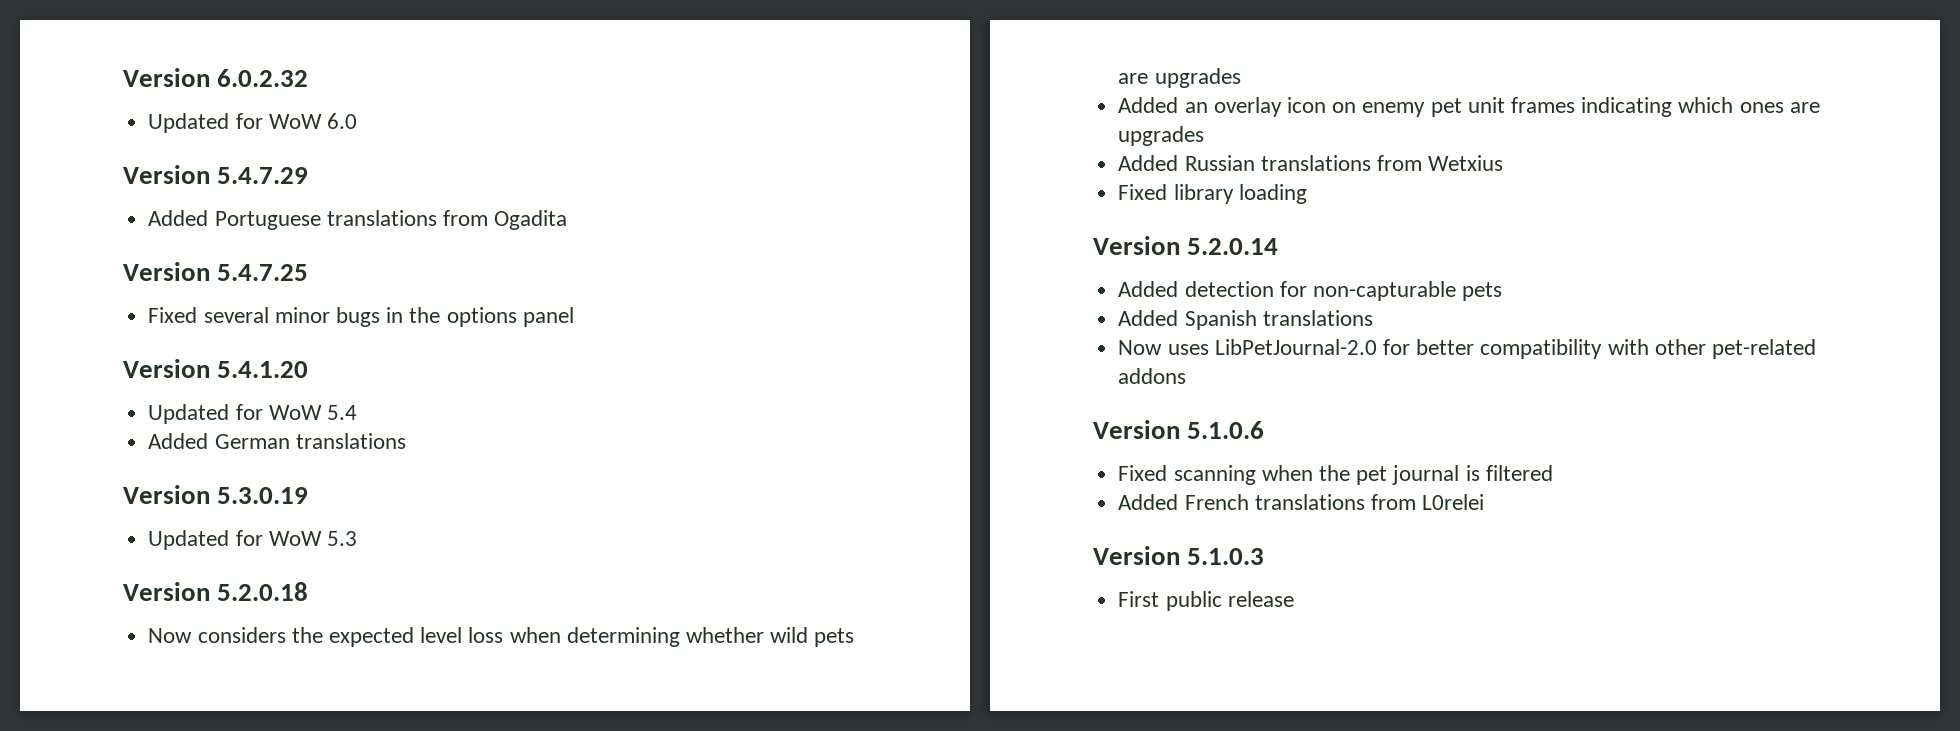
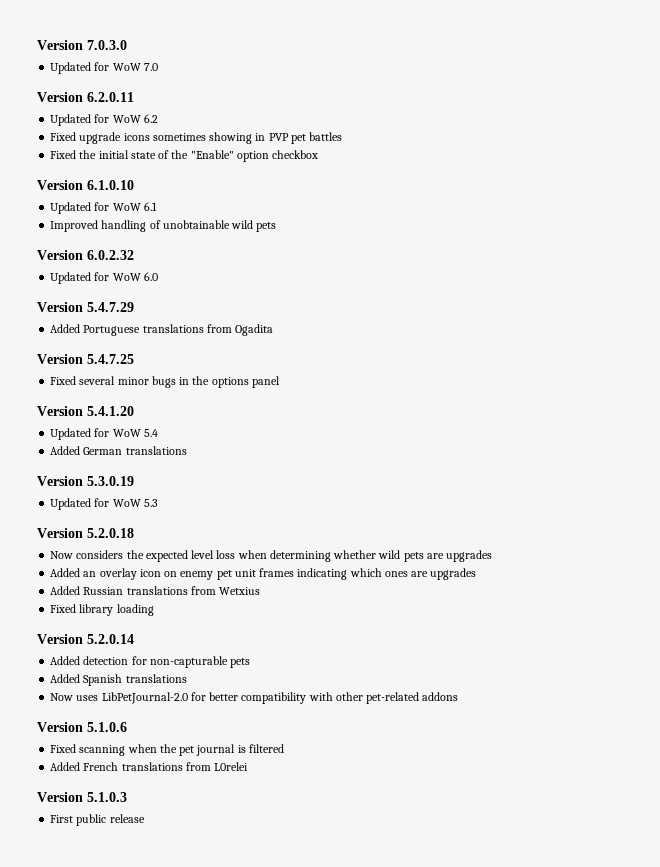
+ Version 7.0.3.0
+ Updated for WoW 7.0
+ Version 6.2.0.11
+ Updated for WoW 6.2
+ Fixed upgrade icons sometimes showing in PVP pet battles
+ Fixed the initial state of the "Enable" option checkbox
+ Version 6.1.0.10
+ Updated for WoW 6.1
+ Improved handling of unobtainable wild pets

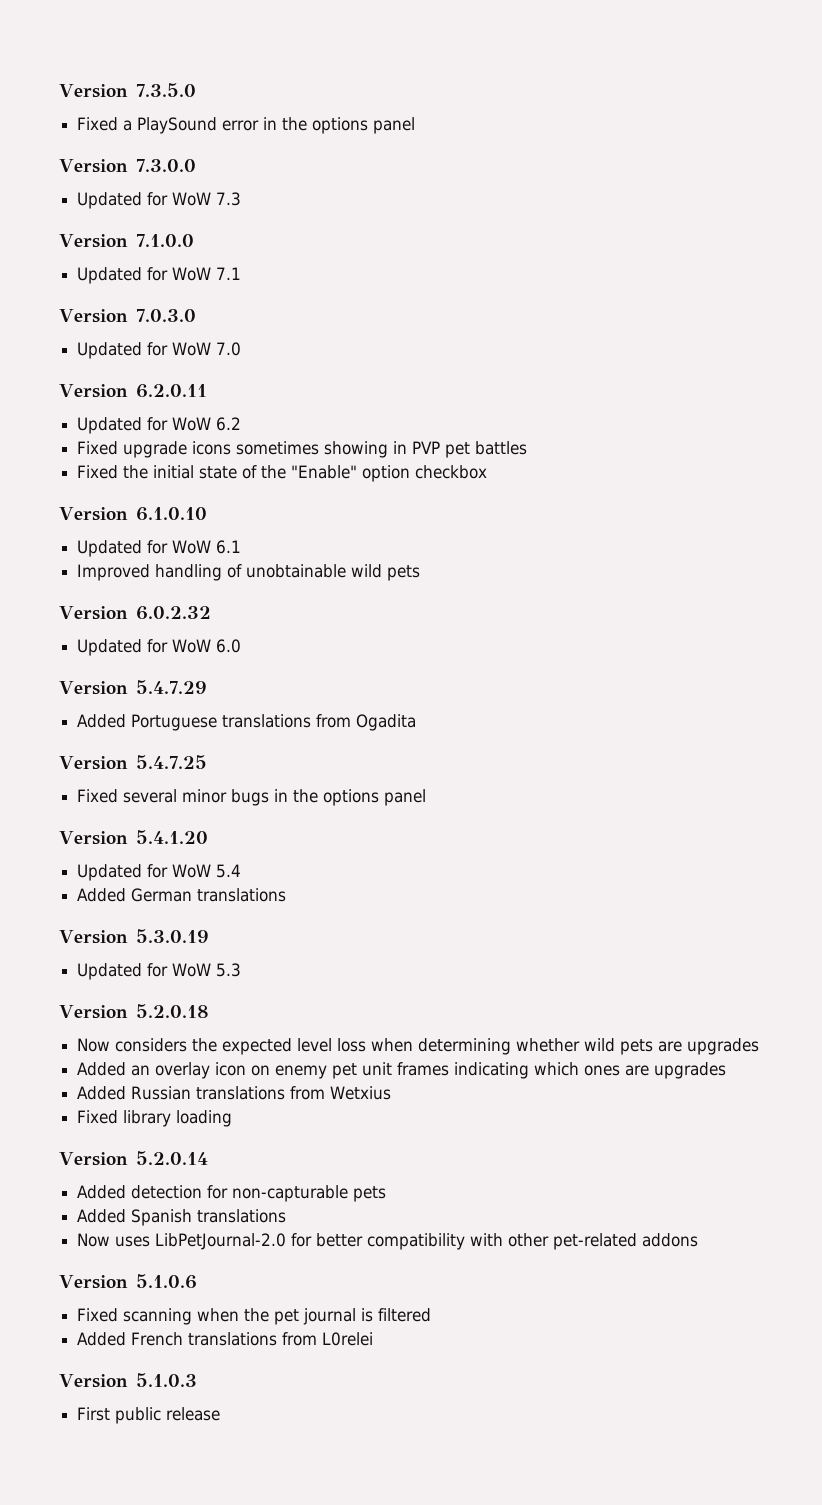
+ Version 7.3.5.0
+ Fixed a PlaySound error in the options panel
+ Version 7.3.0.0
+ Updated for WoW 7.3
+ Version 7.1.0.0
+ Updated for WoW 7.1

